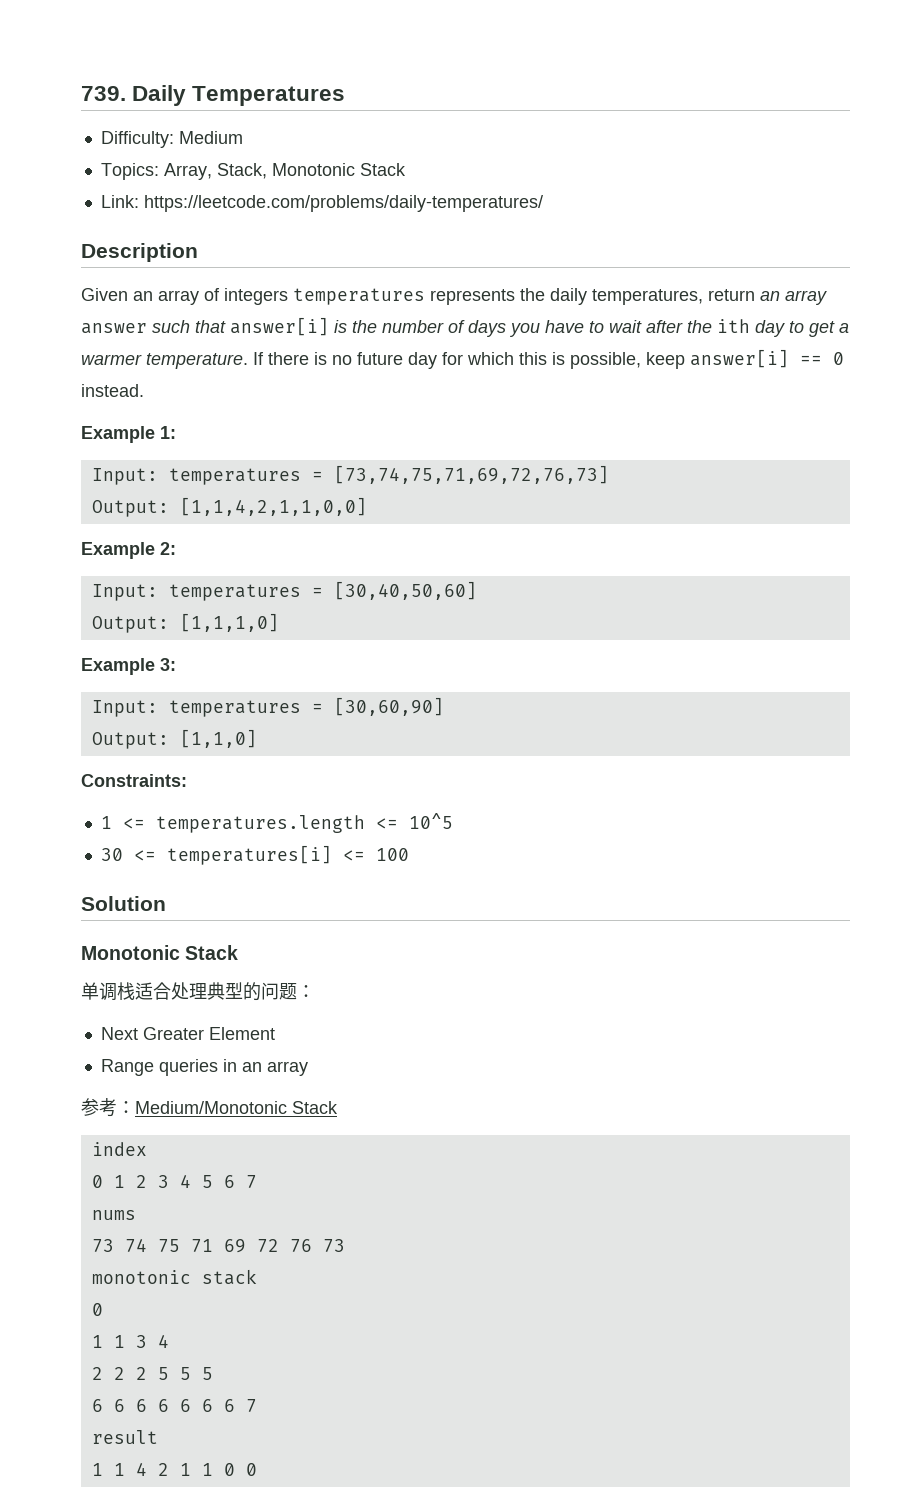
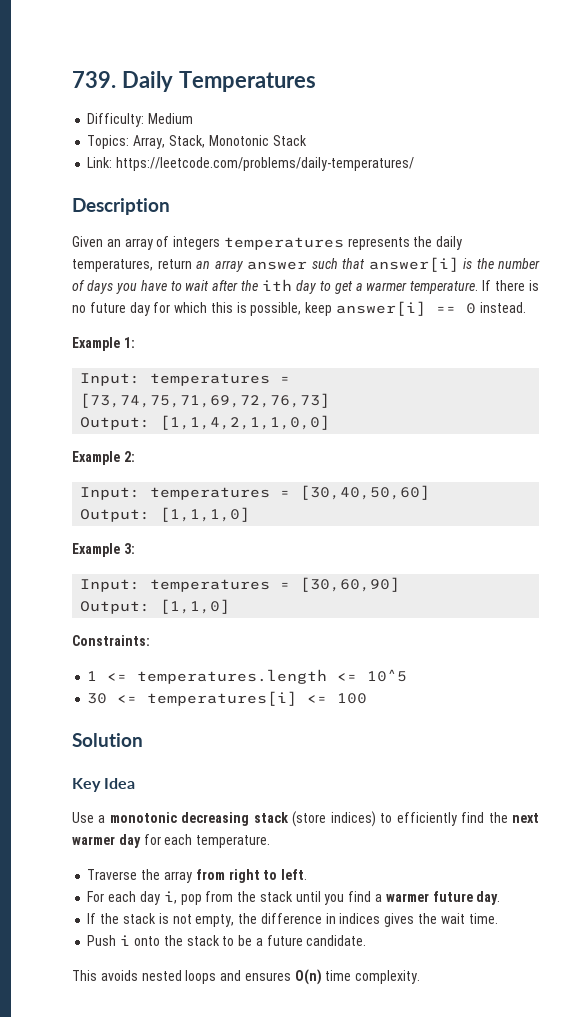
  Solution
- Monotonic Stack
- 单调栈适合处理典型的问题：
- Next Greater Element
- Range queries in an array
- 参考：Medium/Monotonic Stack
- index
- 0 1 2 3 4 5 6 7
- nums
- 73 74 75 71 69 72 76 73
- monotonic stack
- 0
- 1 1 3 4
- 2 2 2 5 5 5
- 6 6 6 6 6 6 6 7
- result
- 1 1 4 2 1 1 0 0
+ Key Idea
+ Use a monotonic decreasing stack (store indices) to efficiently find the next warmer day for each temperature.
+ Traverse the array from right to left.
+ For each day i, pop from the stack until you find a warmer future day.
+ If the stack is not empty, the difference in indices gives the wait time.
+ Push i onto the stack to be a future candidate.
+ This avoids nested loops and ensures O(n) time complexity.

